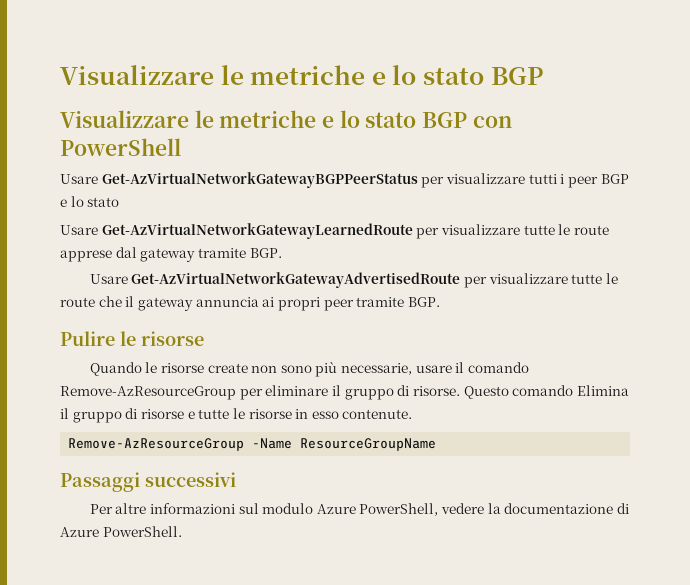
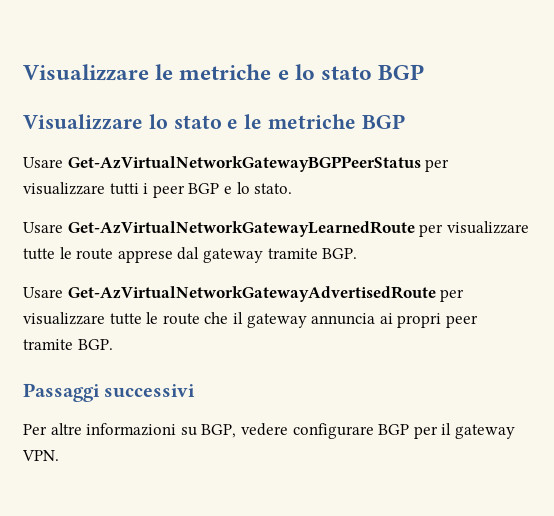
- Visualizzare le metriche e lo stato BGP con PowerShell
+ Visualizzare lo stato e le metriche BGP
- Usare Get-AzVirtualNetworkGatewayBGPPeerStatus per visualizzare tutti i peer BGP e lo stato
+ Usare Get-AzVirtualNetworkGatewayBGPPeerStatus per visualizzare tutti i peer BGP e lo stato.
- Pulire le risorse
- Quando le risorse create non sono più necessarie, usare il comando Remove-AzResourceGroup per eliminare il gruppo di risorse. Questo comando Elimina il gruppo di risorse e tutte le risorse in esso contenute.
- Remove-AzResourceGroup -Name ResourceGroupName
- Per altre informazioni sul modulo Azure PowerShell, vedere la documentazione di Azure PowerShell.
+ Per altre informazioni su BGP, vedere configurare BGP per il gateway VPN.

